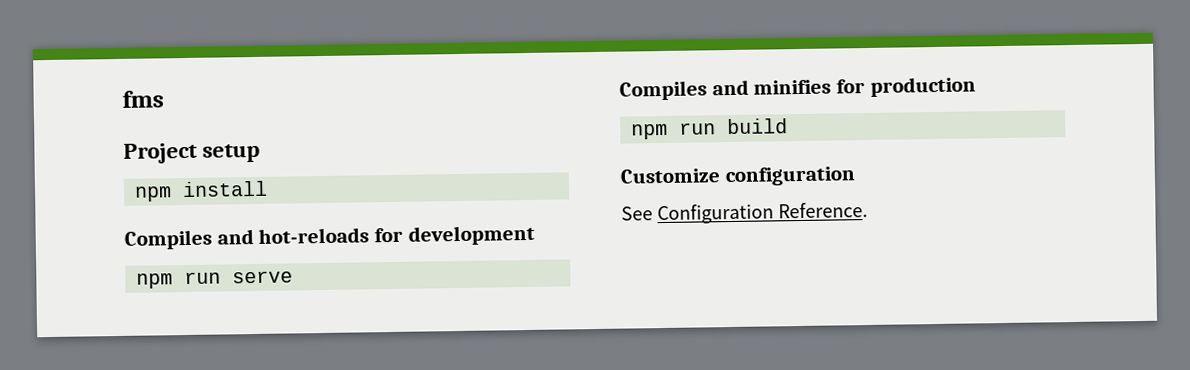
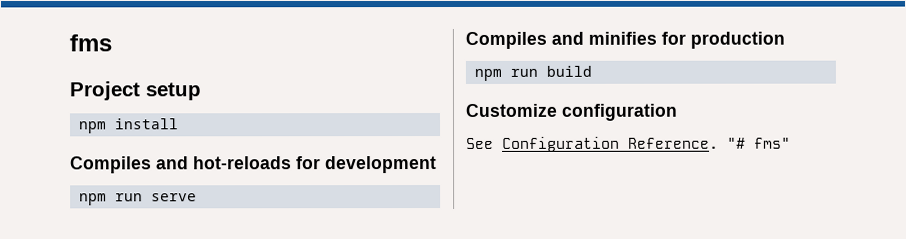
+ "# fms"

